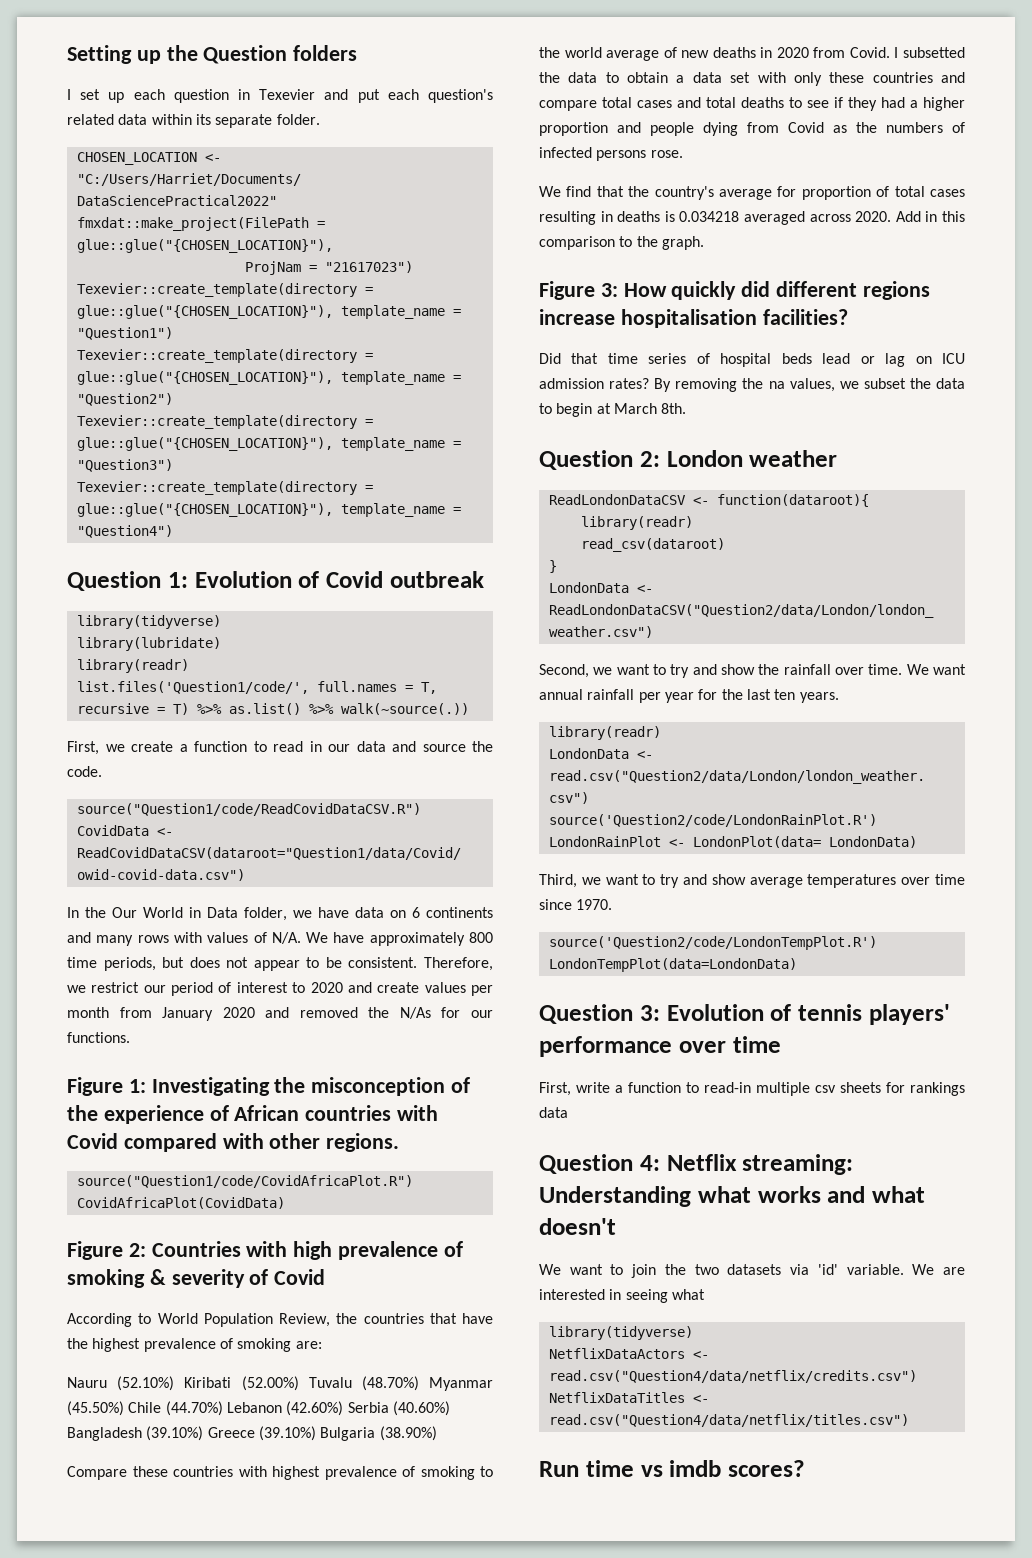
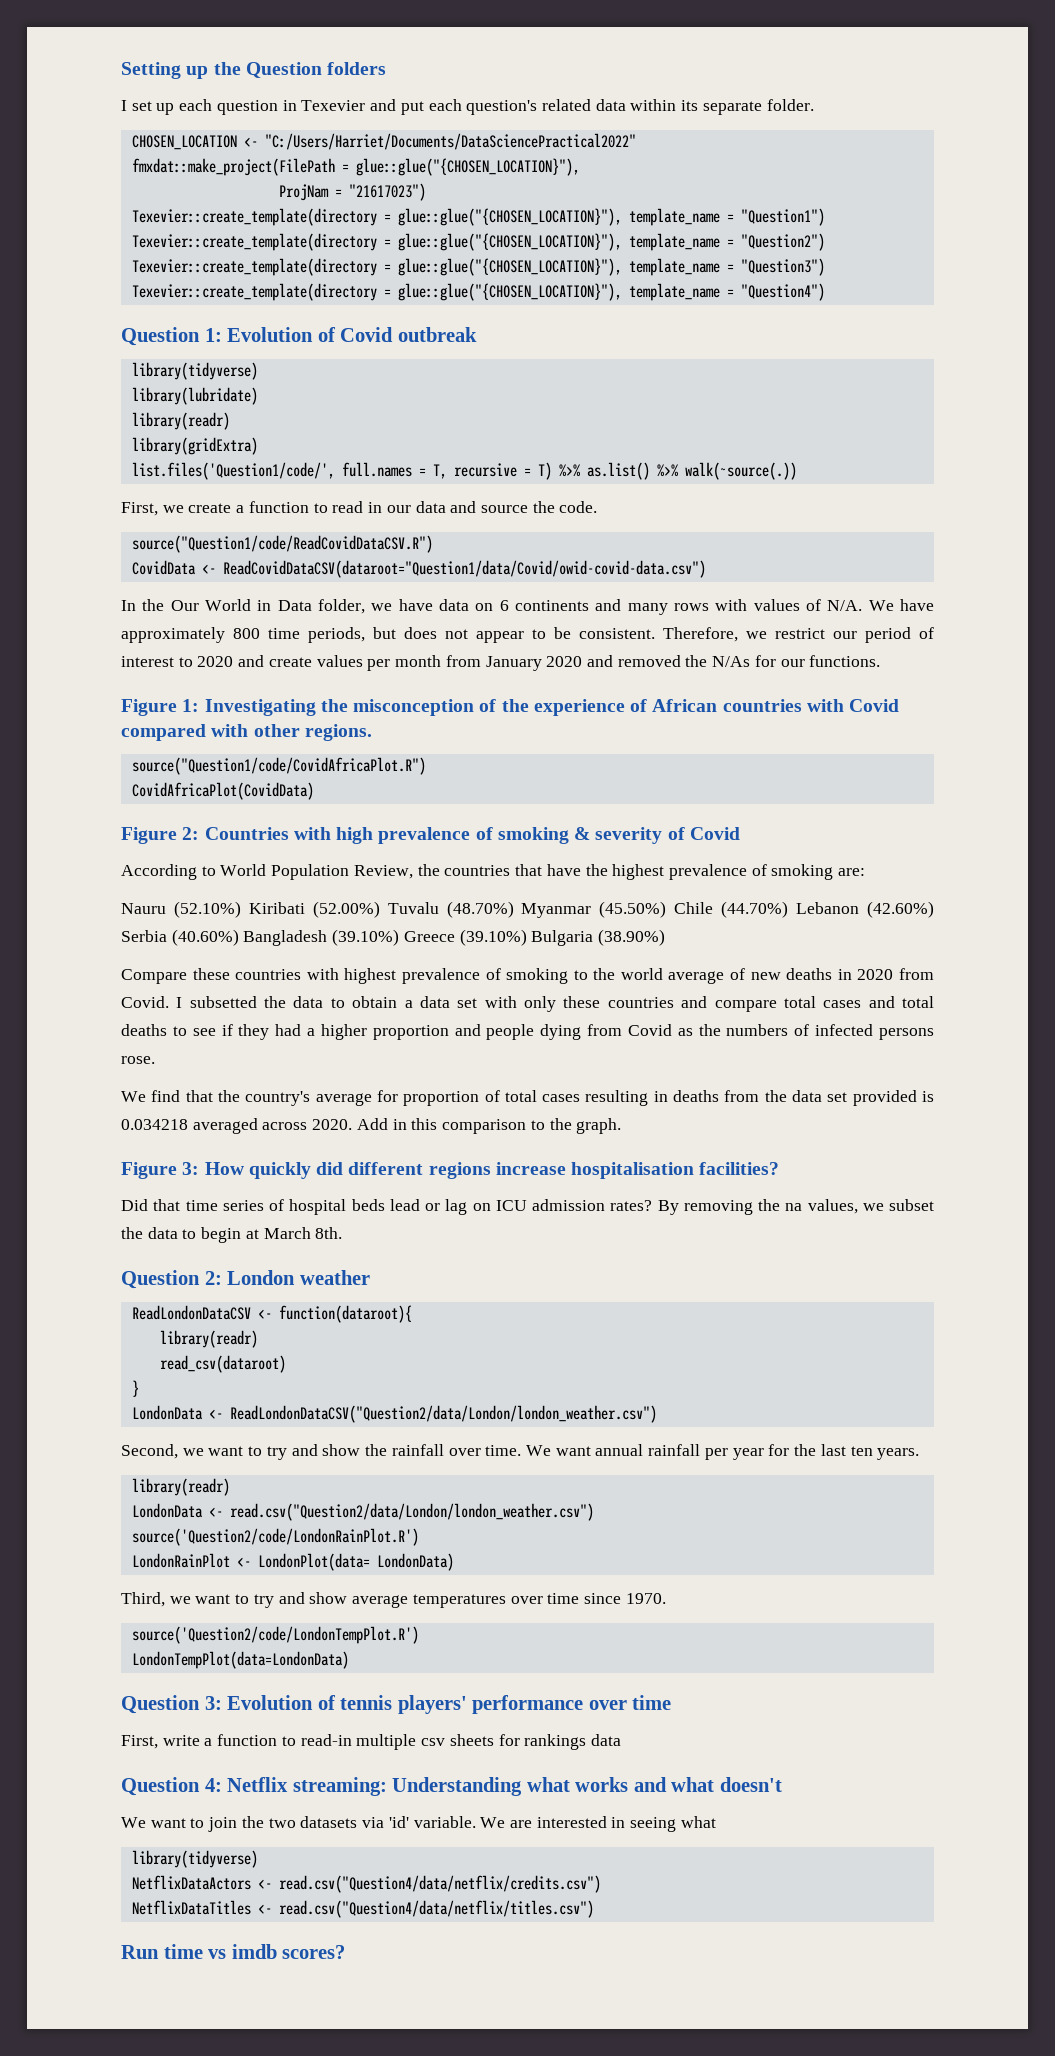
+ library(gridExtra)
- We find that the country's average for proportion of total cases resulting in deaths is 0.034218 averaged across 2020.
+ We find that the country's average for proportion of total cases resulting in deaths from the data set provided is 0.034218 averaged across 2020.

